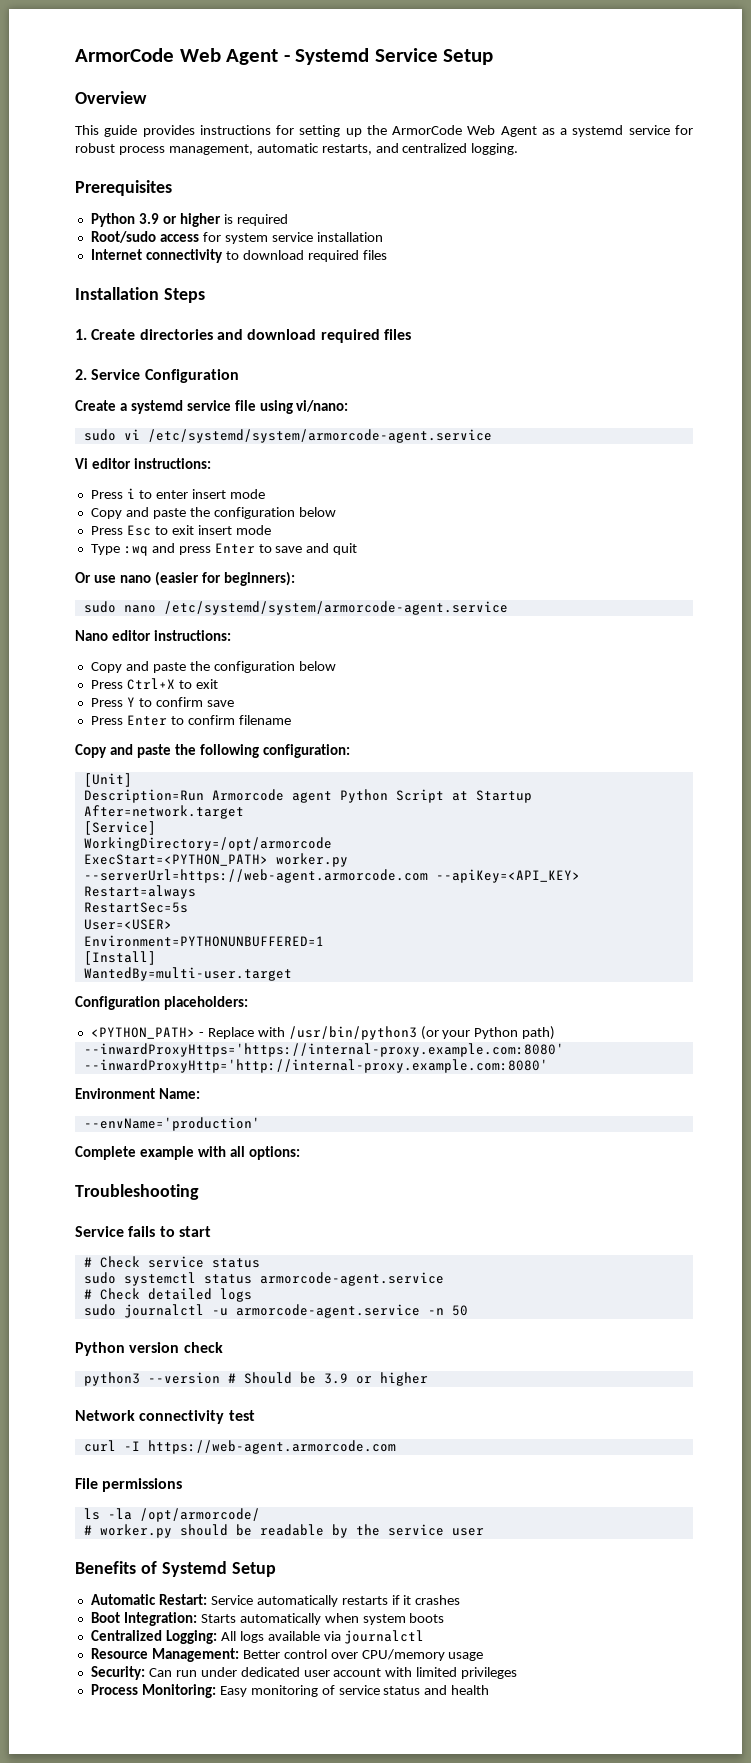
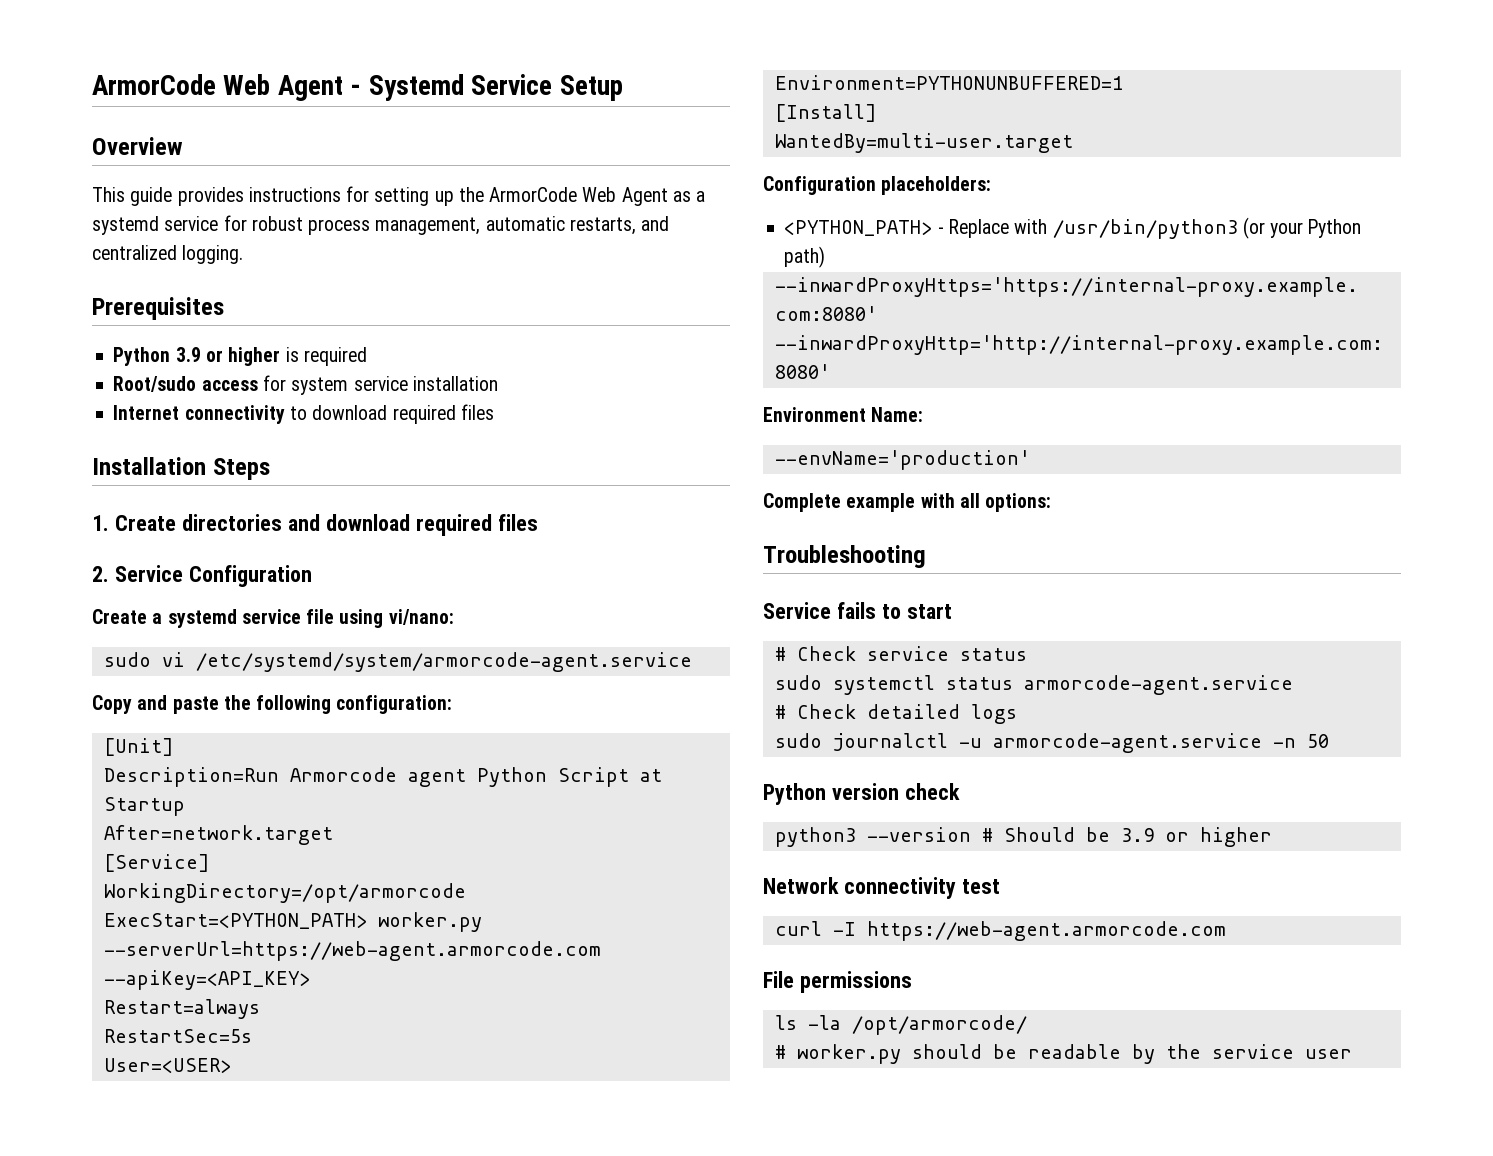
- Vi editor instructions:
- Press i to enter insert mode
- Copy and paste the configuration below
- Press Esc to exit insert mode
- Type :wq and press Enter to save and quit
- Or use nano (easier for beginners):
- sudo nano /etc/systemd/system/armorcode-agent.service
- Nano editor instructions:
- Copy and paste the configuration below
- Press Ctrl+X to exit
- Press Y to confirm save
- Press Enter to confirm filename
- Benefits of Systemd Setup
- Automatic Restart: Service automatically restarts if it crashes
- Boot Integration: Starts automatically when system boots
- Centralized Logging: All logs available via journalctl
- Resource Management: Better control over CPU/memory usage
- Security: Can run under dedicated user account with limited privileges
- Process Monitoring: Easy monitoring of service status and health

